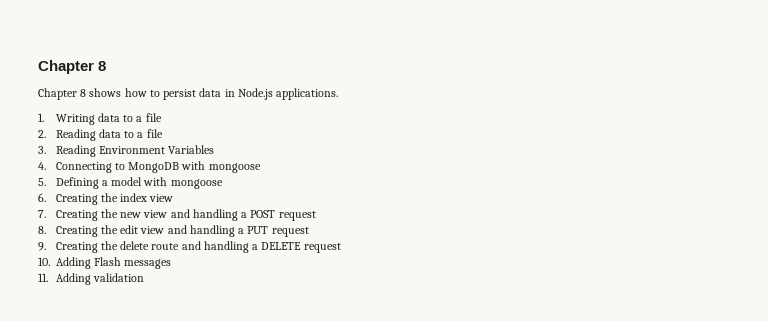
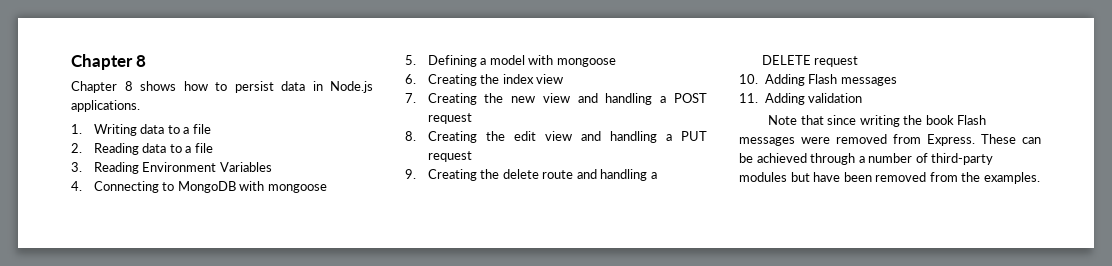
+ Note that since writing the book Flash messages were removed from Express. These can be achieved through a number of third-party modules but have been removed from the examples.

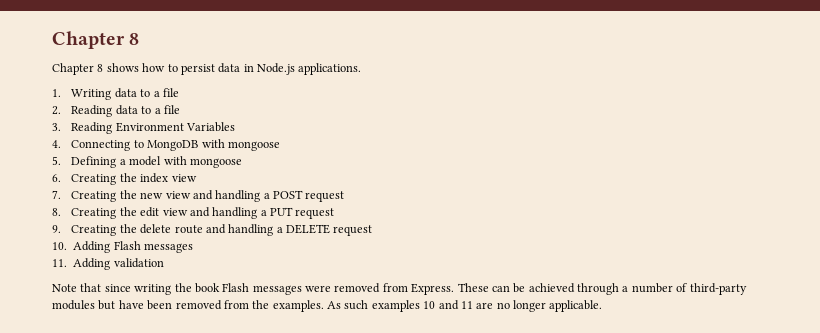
+ As such examples 10 and 11 are no longer applicable.

